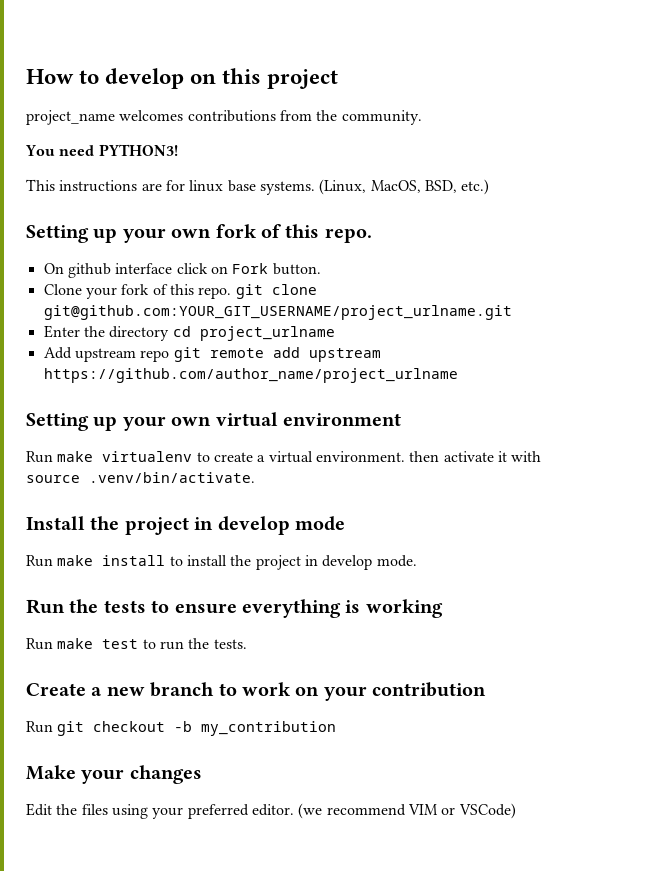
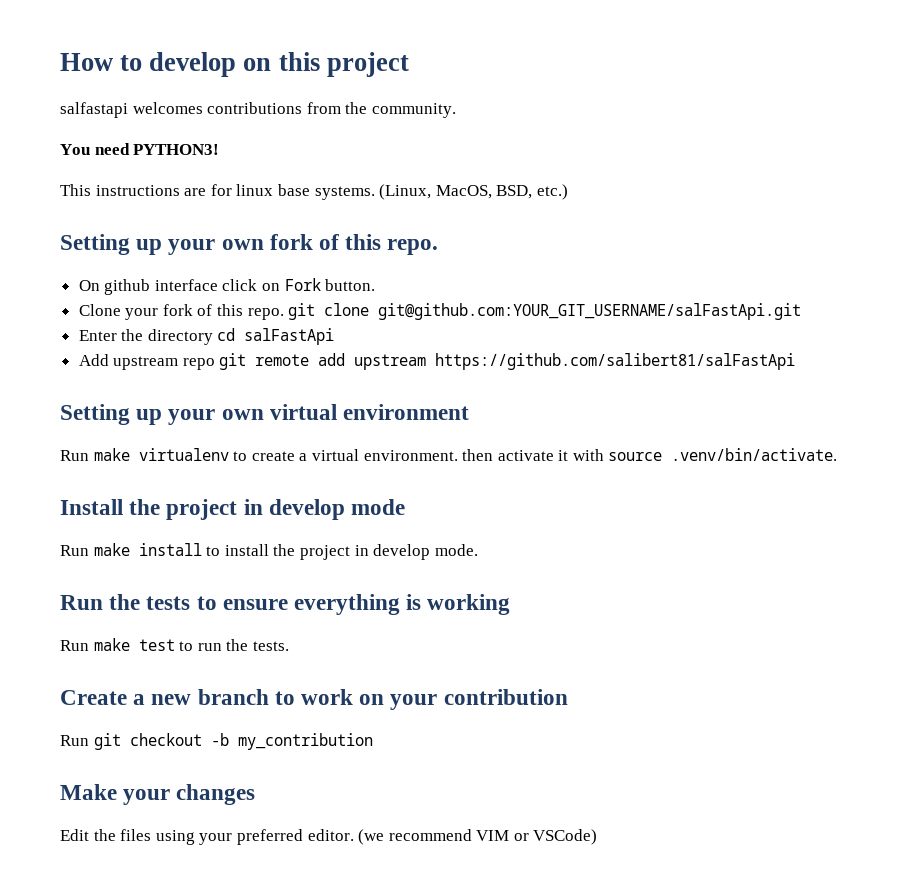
- project_name welcomes contributions from the community.
+ salfastapi welcomes contributions from the community.
- Clone your fork of this repo. git clone git@github.com:YOUR_GIT_USERNAME/project_urlname.git
+ Clone your fork of this repo. git clone git@github.com:YOUR_GIT_USERNAME/salFastApi.git
- Enter the directory cd project_urlname
+ Enter the directory cd salFastApi
- Add upstream repo git remote add upstream https://github.com/author_name/project_urlname
+ Add upstream repo git remote add upstream https://github.com/salibert81/salFastApi

